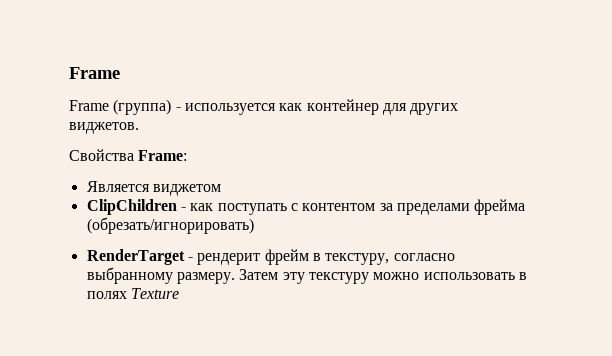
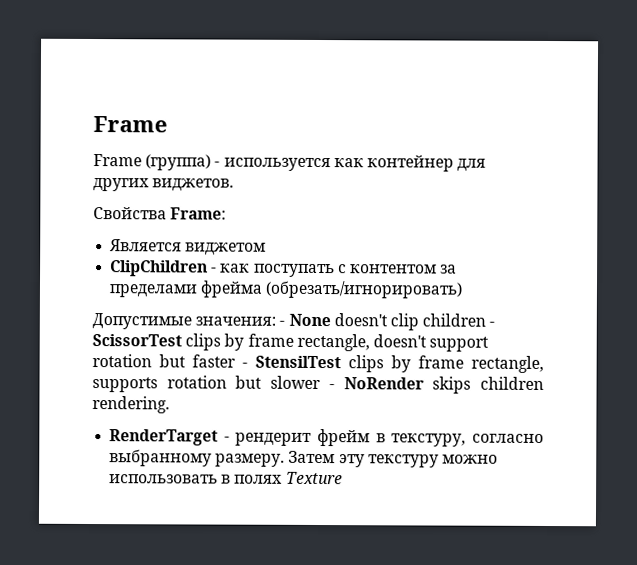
+ Допустимые значения: - None doesn't clip children - ScissorTest clips by frame rectangle, doesn't support rotation but faster - StensilTest clips by frame rectangle, supports rotation but slower - NoRender skips children rendering.

